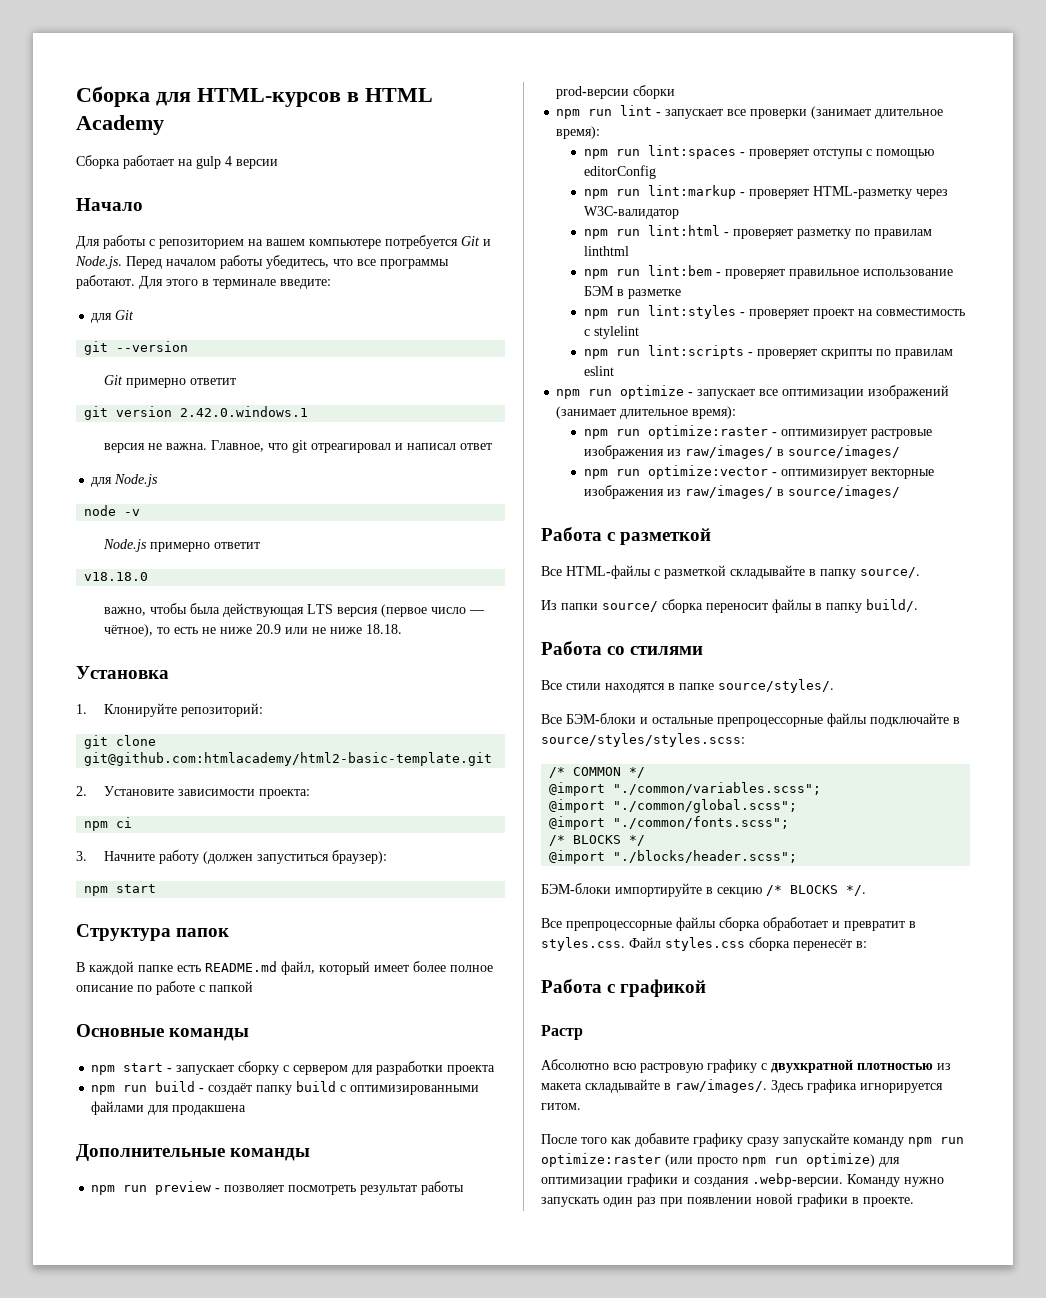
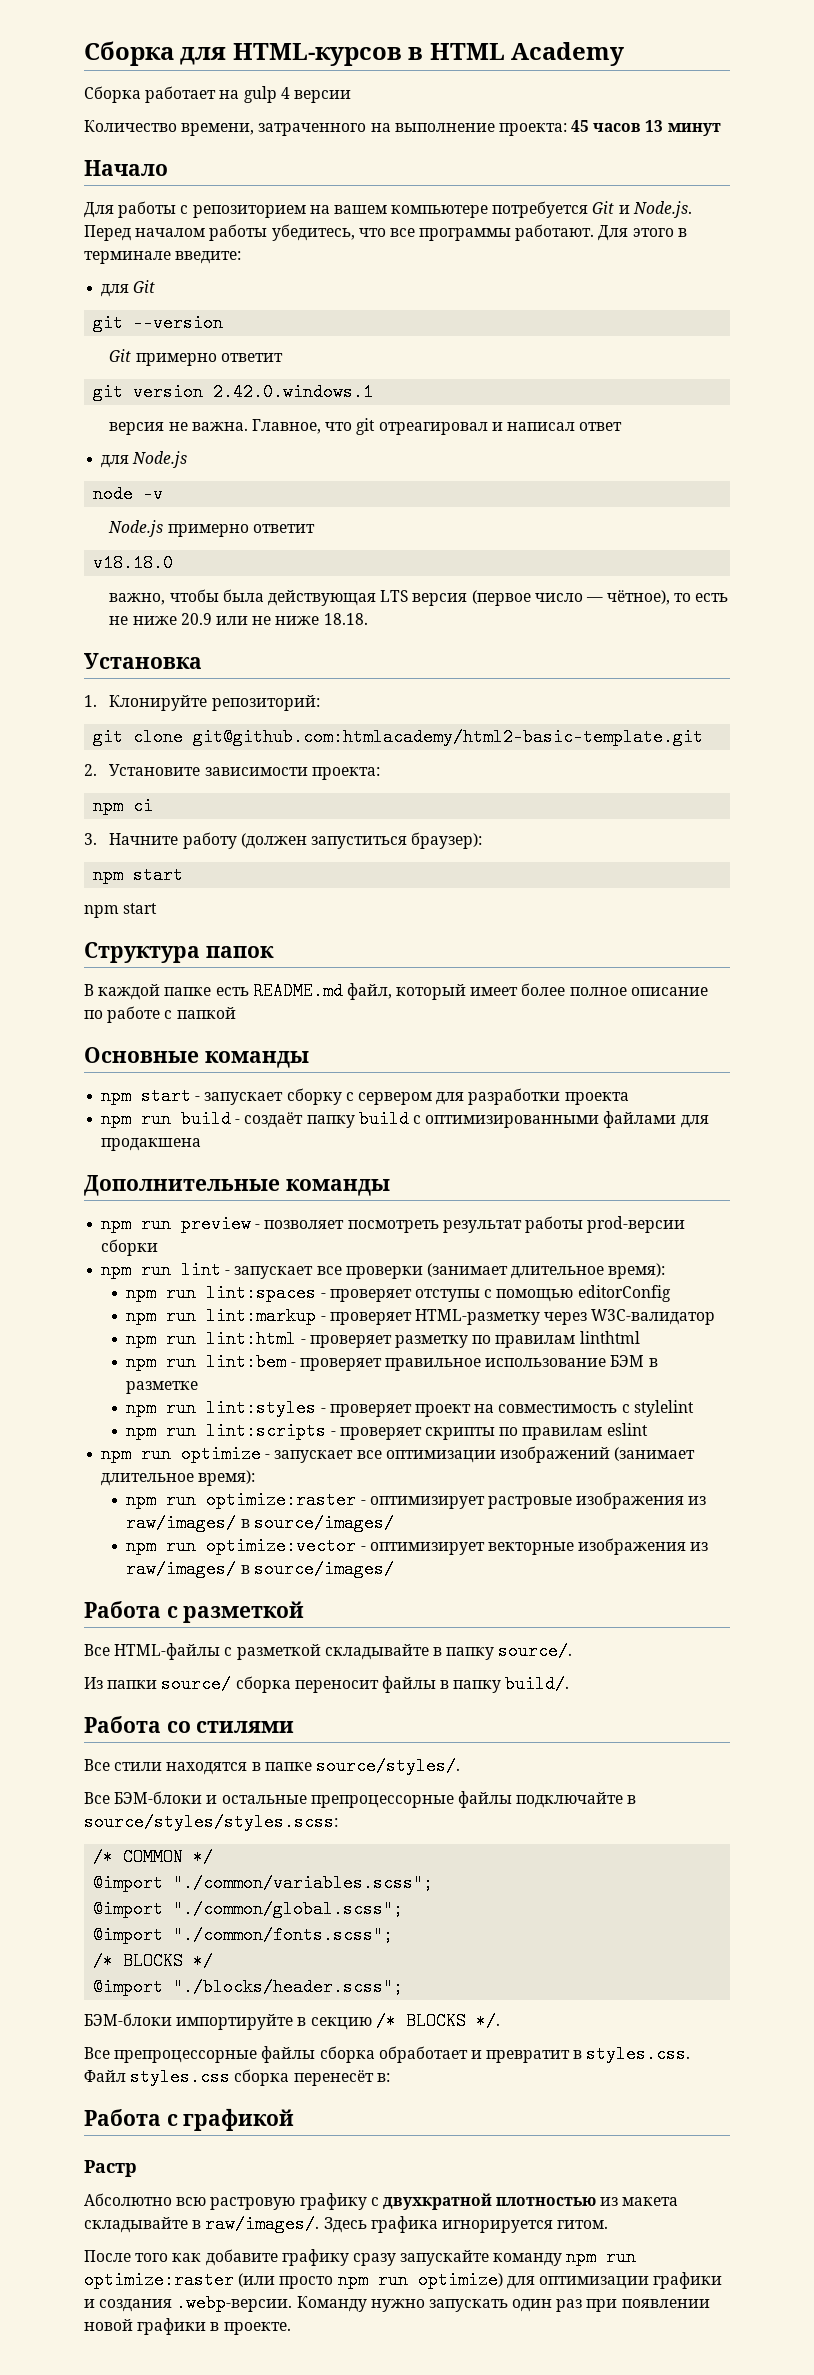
+ Количество времени, затраченного на выполнение проекта: 45 часов 13 минут
  3. Начните работу (должен запуститься браузер):
+ npm start

